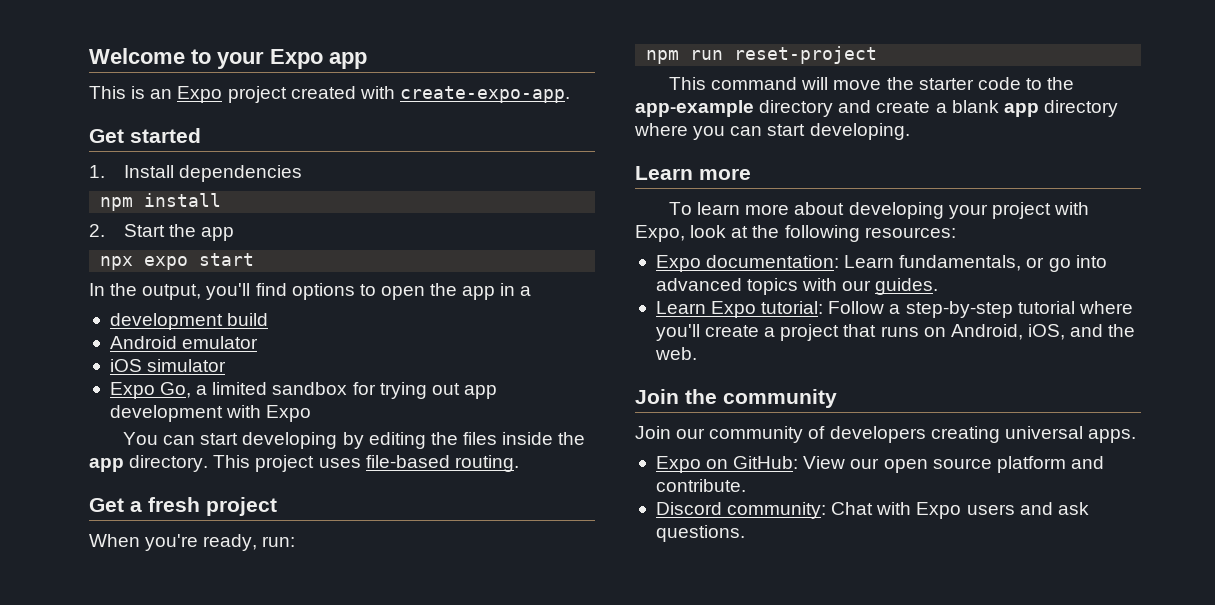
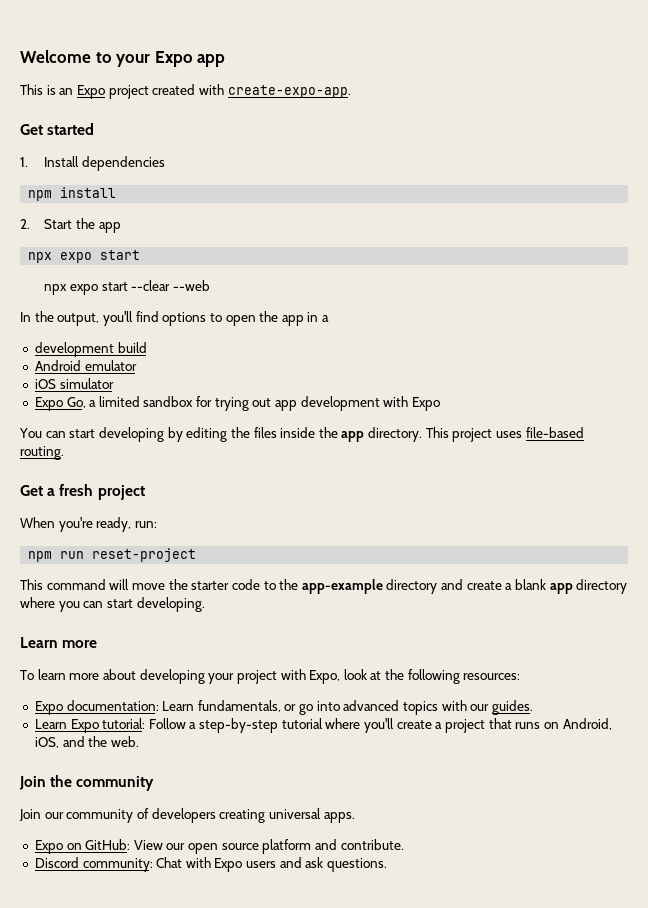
+ npx expo start --clear --web

